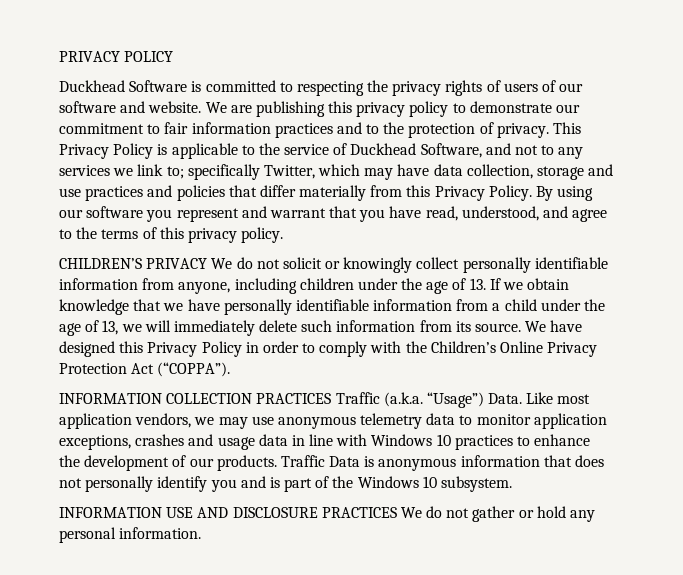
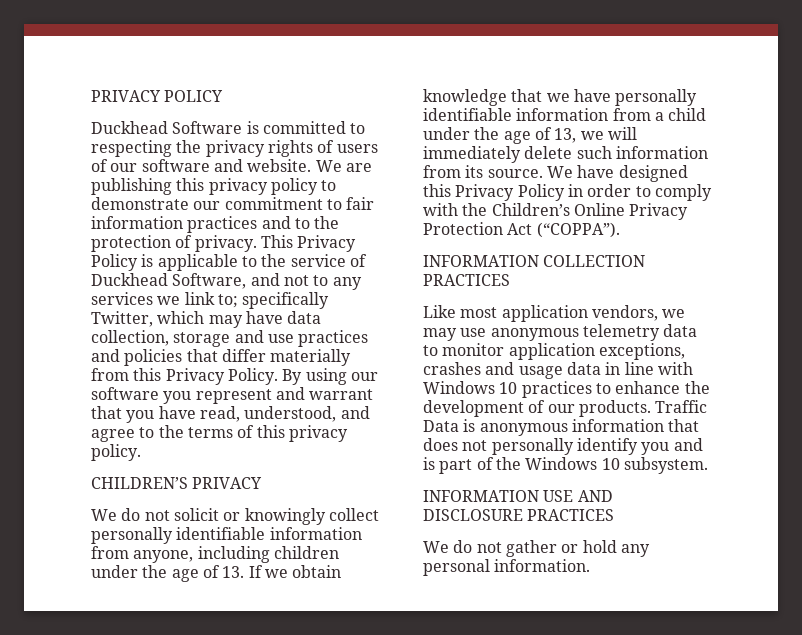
- CHILDREN’S PRIVACY We do not solicit or knowingly collect personally identifiable information from anyone, including children under the age of 13. If we obtain knowledge that we have personally identifiable information from a child under the age of 13, we will immediately delete such information from its source.
+ CHILDREN’S PRIVACY
+ We do not solicit or knowingly collect personally identifiable information from anyone, including children under the age of 13. If we obtain knowledge that we have personally identifiable information from a child under the age of 13, we will immediately delete such information from its source.
- INFORMATION COLLECTION PRACTICES Traffic (a.k.a. “Usage”) Data. Like most application vendors, we may use anonymous telemetry data to monitor application exceptions, crashes and usage data in line with Windows 10 practices to enhance the development of our products.
+ INFORMATION COLLECTION PRACTICES
+ Like most application vendors, we may use anonymous telemetry data to monitor application exceptions, crashes and usage data in line with Windows 10 practices to enhance the development of our products.
- INFORMATION USE AND DISCLOSURE PRACTICES We do not gather or hold any personal information.
+ INFORMATION USE AND DISCLOSURE PRACTICES
+ We do not gather or hold any personal information.

